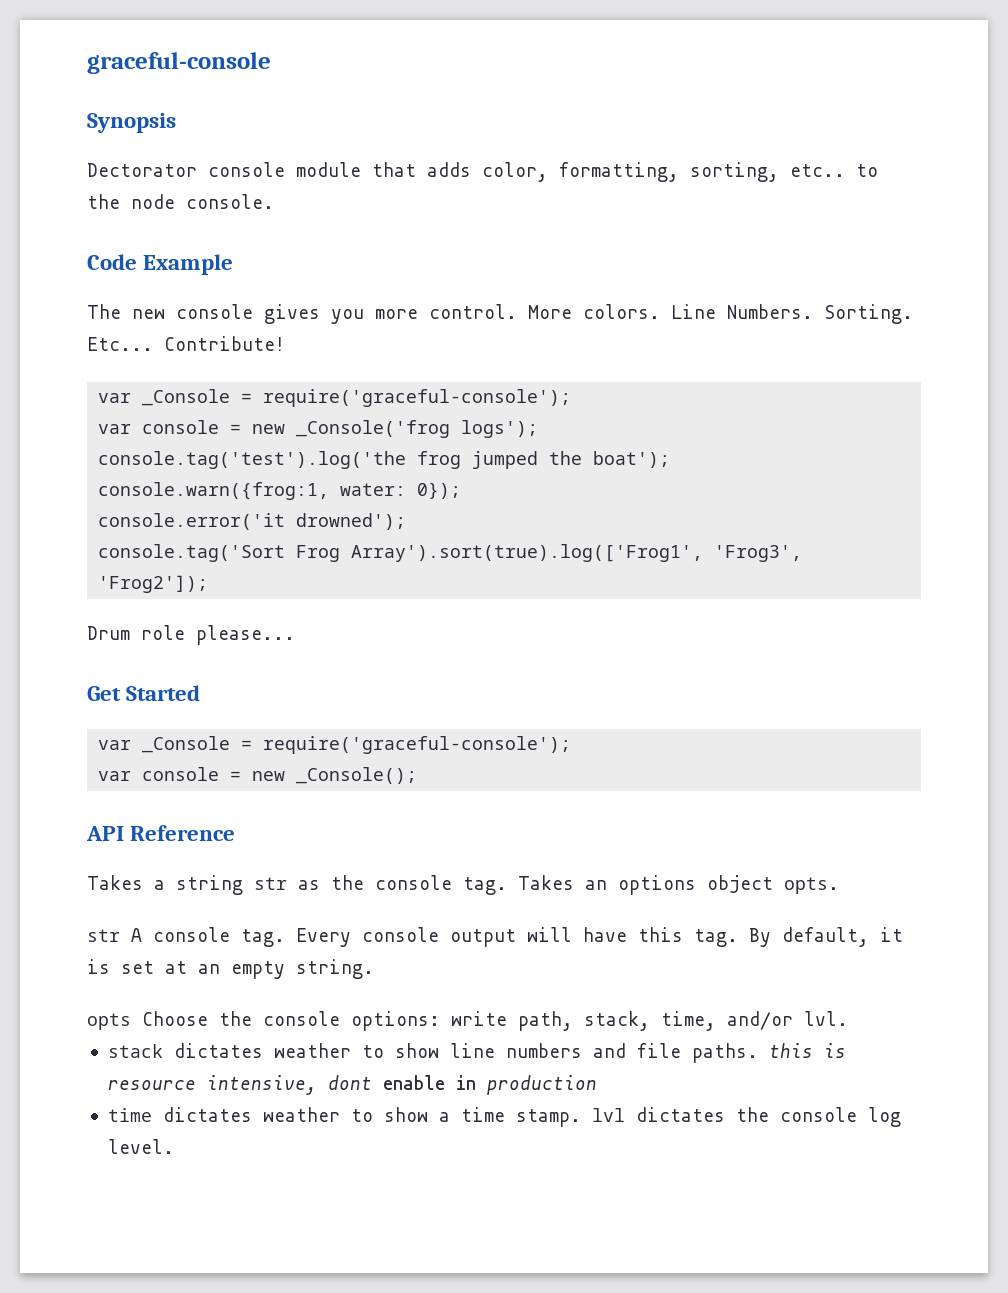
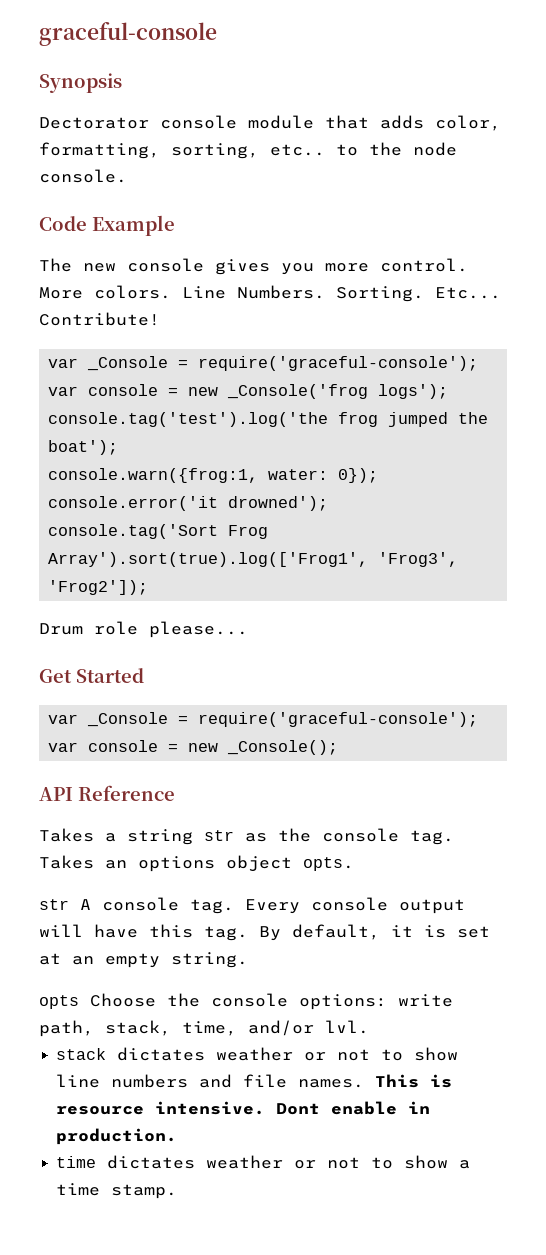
- stack dictates weather to show line numbers and file paths. this is resource intensive, dont enable in production
+ stack dictates weather or not to show line numbers and file names. This is resource intensive. Dont enable in production.
- time dictates weather to show a time stamp. lvl dictates the console log level.
+ time dictates weather or not to show a time stamp.

